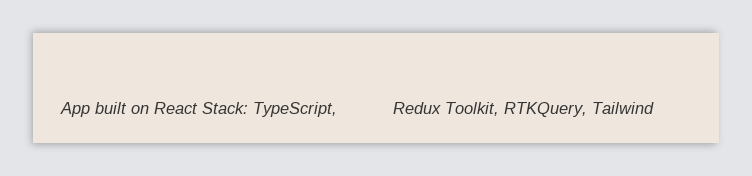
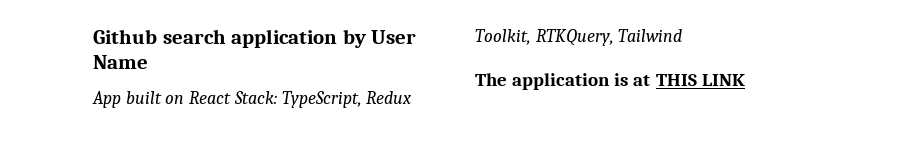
+ Github search application by User Name
+ The application is at THIS LINK

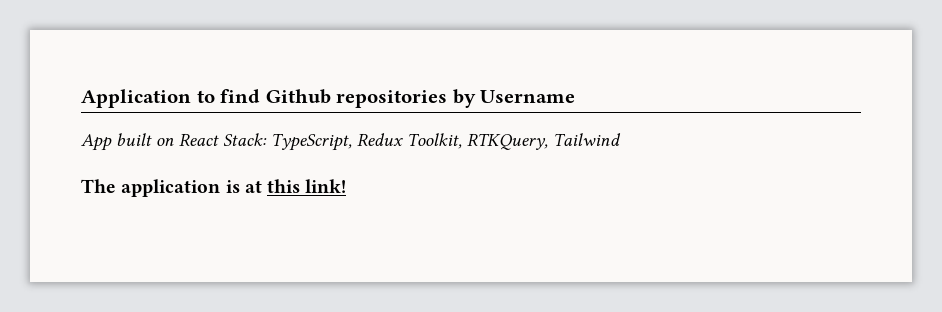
- Github search application by User Name
+ Application to find Github repositories by Username
- The application is at THIS LINK
+ The application is at this link!

